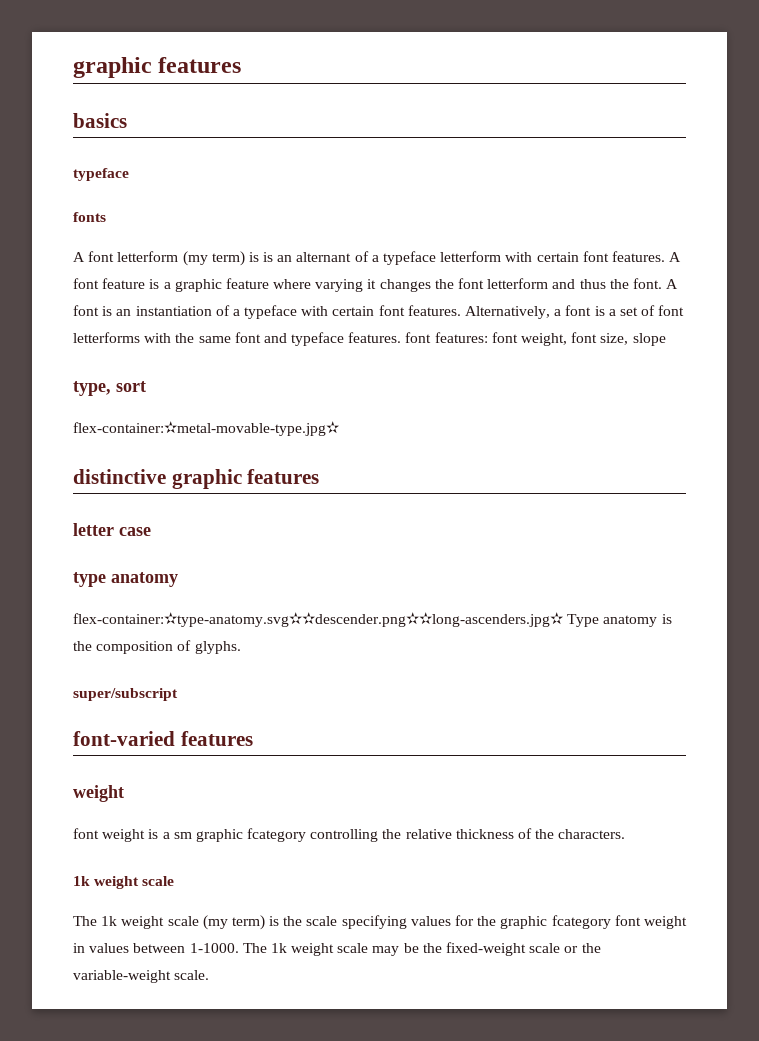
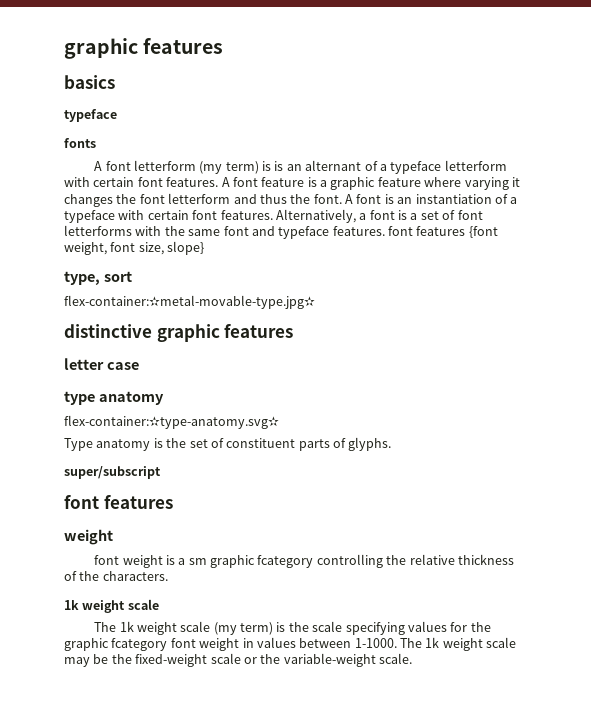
- Alternatively, a font is a set of font letterforms with the same font and typeface features. font features: font weight, font size, slope
+ Alternatively, a font is a set of font letterforms with the same font and typeface features. font features {font weight, font size, slope}
- flex-container:✫type-anatomy.svg✫✫descender.png✫✫long-ascenders.jpg✫ Type anatomy is the composition of glyphs.
+ flex-container:✫type-anatomy.svg✫
+ Type anatomy is the set of constituent parts of glyphs.
  super/subscript
- font-varied features
+ font features

